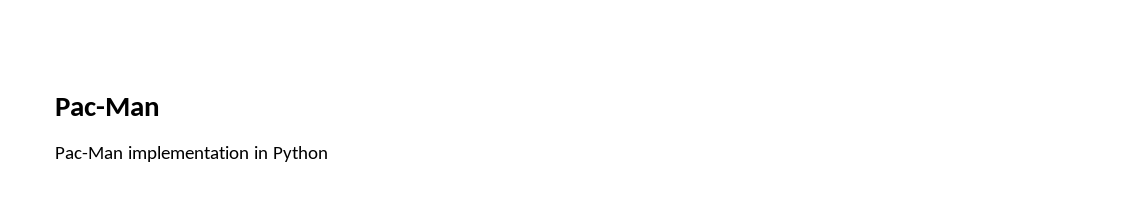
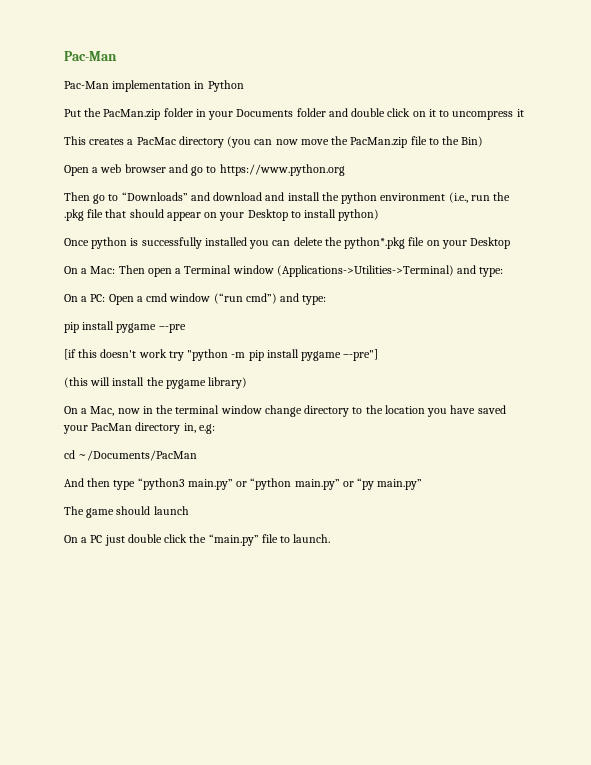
+ Put the PacMan.zip folder in your Documents folder and double click on it to uncompress it
+ This creates a PacMac directory (you can now move the PacMan.zip file to the Bin)
+ Open a web browser and go to https://www.python.org
+ Then go to “Downloads” and download and install the python environment (i.e., run the .pkg file that should appear on your Desktop to install python)
+ Once python is successfully installed you can delete the python*.pkg file on your Desktop
+ On a Mac: Then open a Terminal window (Applications->Utilities->Terminal) and type:
+ On a PC: Open a cmd window (“run cmd”) and type:
+ pip install pygame –-pre
+ [if this doesn't work try "python -m pip install pygame –-pre"]
+ (this will install the pygame library)
+ On a Mac, now in the terminal window change directory to the location you have saved your PacMan directory in, e.g:
+ cd ~/Documents/PacMan
+ And then type “python3 main.py” or “python main.py” or “py main.py”
+ The game should launch
+ On a PC just double click the “main.py” file to launch.

